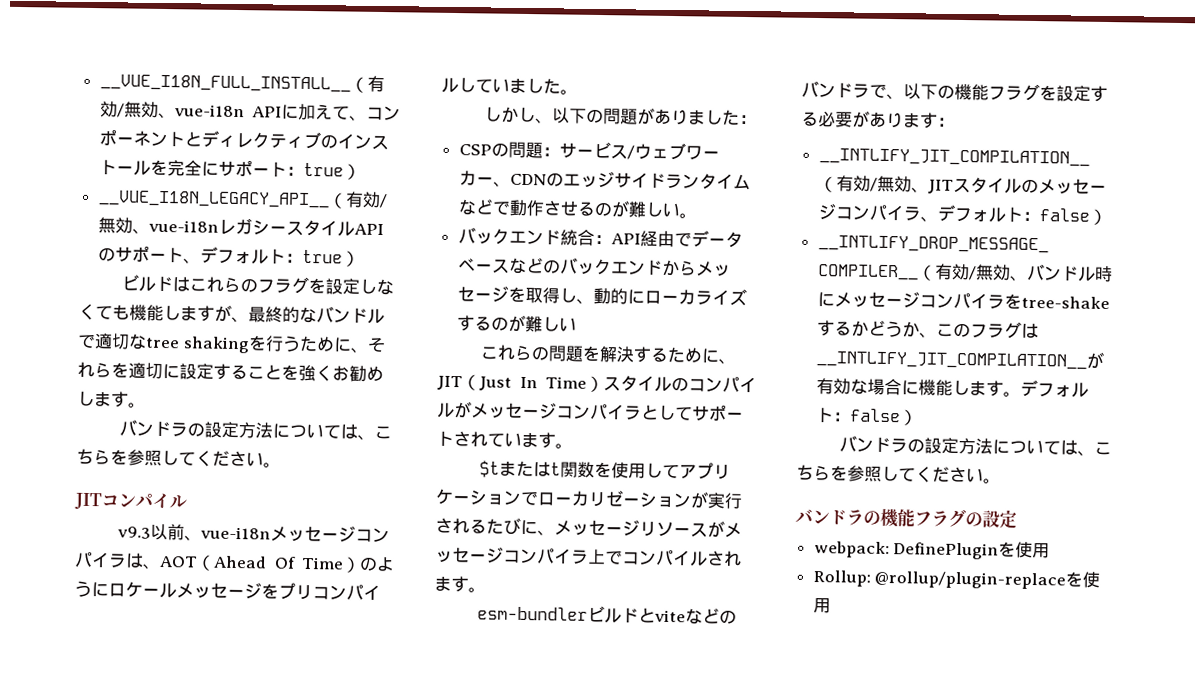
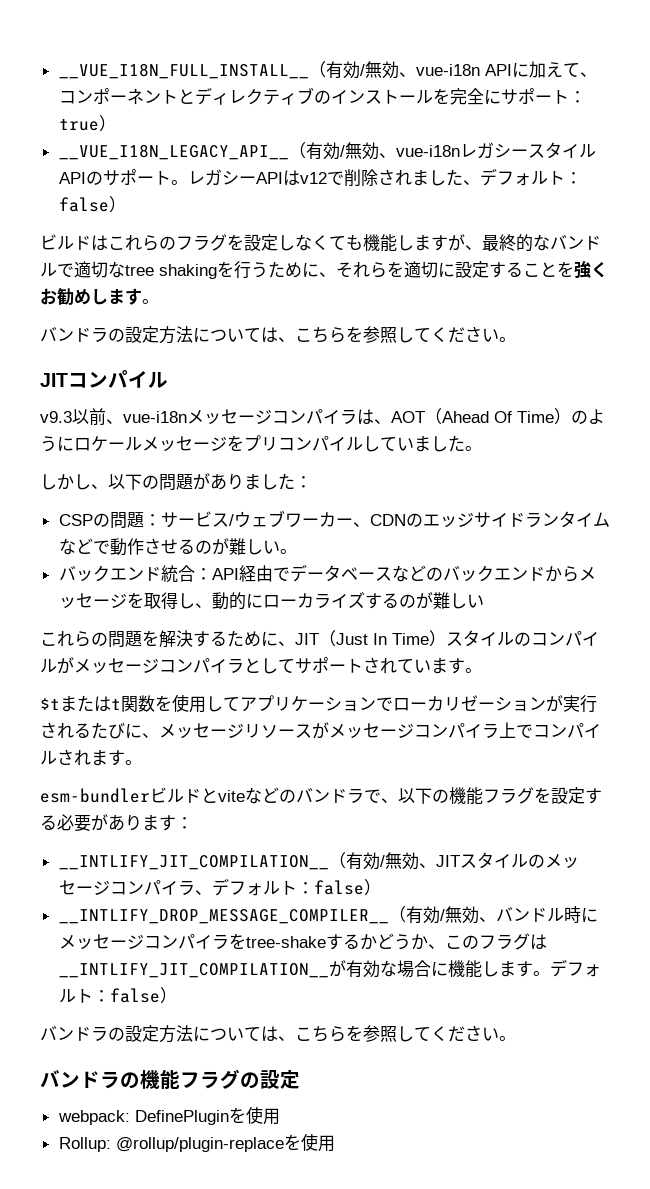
- __VUE_I18N_LEGACY_API__（有効/無効、vue-i18nレガシースタイルAPIのサポート、デフォルト：true）
+ __VUE_I18N_LEGACY_API__（有効/無効、vue-i18nレガシースタイルAPIのサポート。レガシーAPIはv12で削除されました、デフォルト：false）

